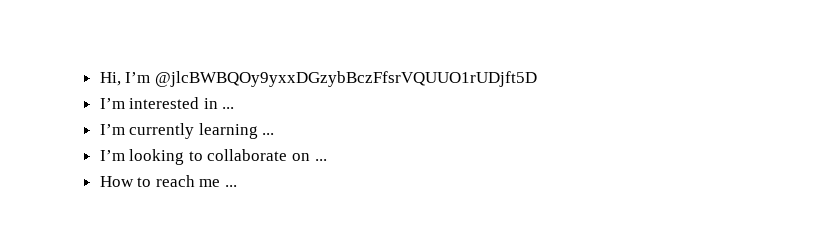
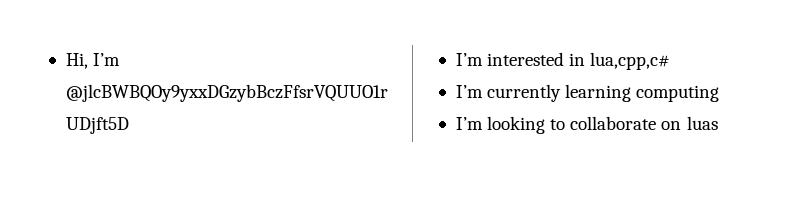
- I’m interested in ...
+ I’m interested in lua,cpp,c#
- I’m currently learning ...
+ I’m currently learning computing
- I’m looking to collaborate on ...
- How to reach me ...
+ I’m looking to collaborate on luas

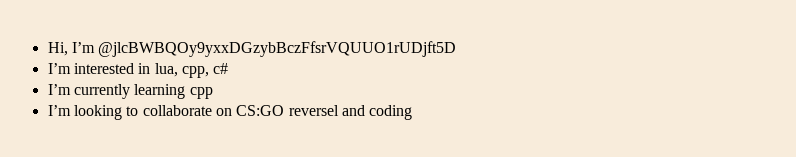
- I’m interested in lua,cpp,c#
+ I’m interested in lua, cpp, c#
- I’m currently learning computing
+ I’m currently learning cpp
- I’m looking to collaborate on luas
+ I’m looking to collaborate on CS:GO reversel and coding

